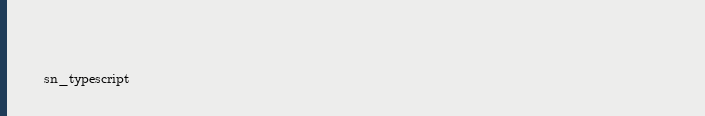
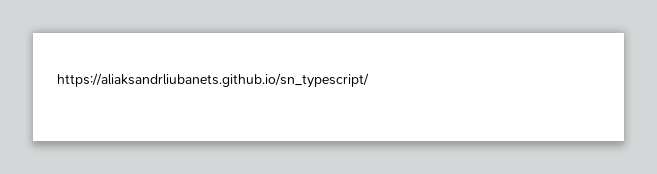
- sn_typescript
+ https://aliaksandrliubanets.github.io/sn_typescript/

